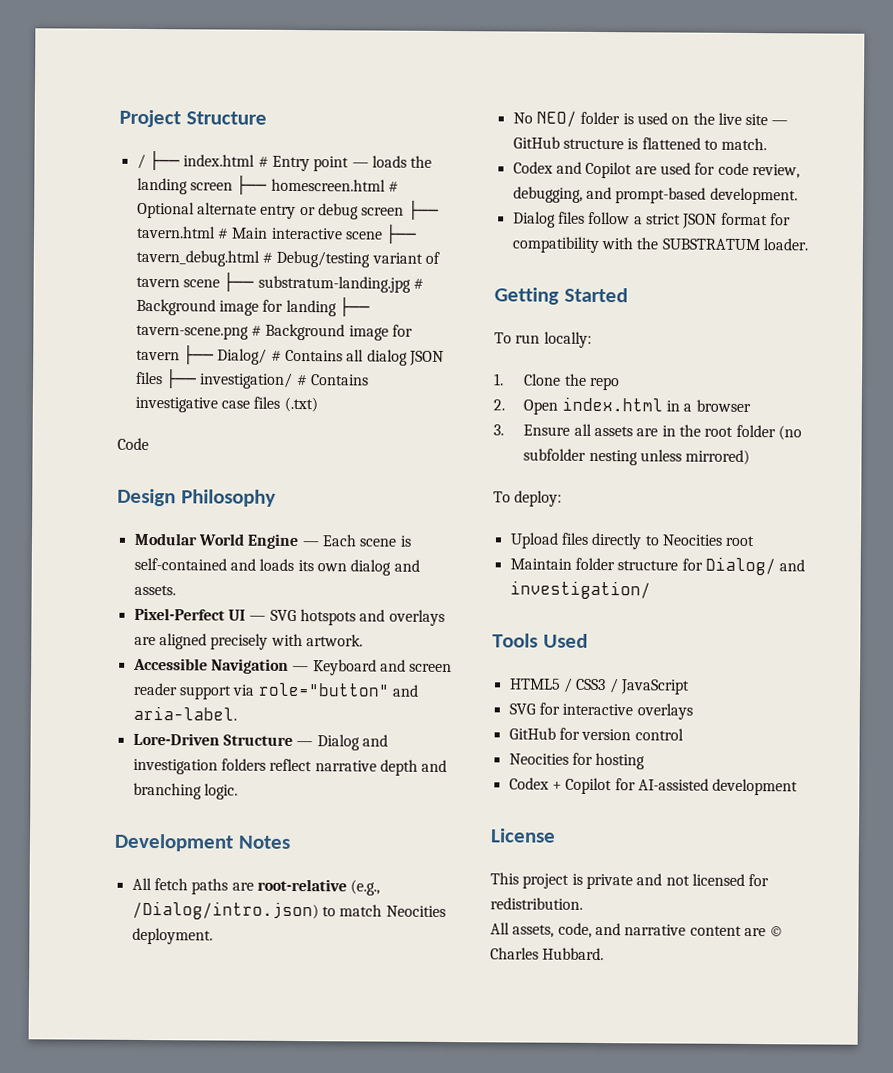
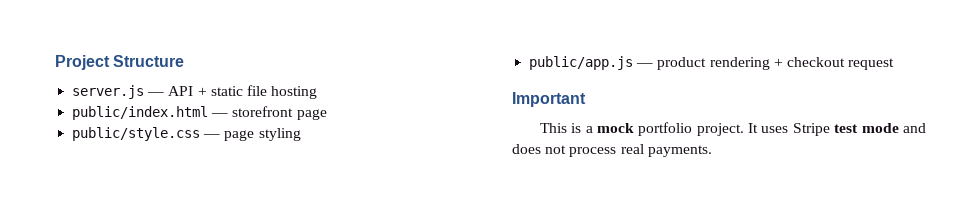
- / ├── index.html # Entry point — loads the landing screen ├── homescreen.html # Optional alternate entry or debug screen ├── tavern.html # Main interactive scene ├── tavern_debug.html # Debug/testing variant of tavern scene ├── substratum-landing.jpg # Background image for landing ├── tavern-scene.png # Background image for tavern ├── Dialog/ # Contains all dialog JSON files ├── investigation/ # Contains investigative case files (.txt)
- Code
- Design Philosophy
- Modular World Engine — Each scene is self-contained and loads its own dialog and assets.
- Pixel-Perfect UI — SVG hotspots and overlays are aligned precisely with artwork.
- Accessible Navigation — Keyboard and screen reader support via role="button" and aria-label.
- Lore-Driven Structure — Dialog and investigation folders reflect narrative depth and branching logic.
- Development Notes
- All fetch paths are root-relative (e.g., /Dialog/intro.json) to match Neocities deployment.
- No NEO/ folder is used on the live site — GitHub structure is flattened to match.
- Codex and Copilot are used for code review, debugging, and prompt-based development.
- Dialog files follow a strict JSON format for compatibility with the SUBSTRATUM loader.
- Getting Started
- To run locally:
- 1. Clone the repo
- 2. Open index.html in a browser
- 3. Ensure all assets are in the root folder (no subfolder nesting unless mirrored)
- To deploy:
- Upload files directly to Neocities root
- Maintain folder structure for Dialog/ and investigation/
- Tools Used
- HTML5 / CSS3 / JavaScript
- SVG for interactive overlays
- GitHub for version control
- Neocities for hosting
- Codex + Copilot for AI-assisted development
- License
- This project is private and not licensed for redistribution.
- All assets, code, and narrative content are © Charles Hubbard.
+ server.js — API + static file hosting
+ public/index.html — storefront page
+ public/style.css — page styling
+ public/app.js — product rendering + checkout request
+ Important
+ This is a mock portfolio project. It uses Stripe test mode and does not process real payments.

